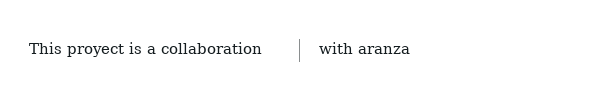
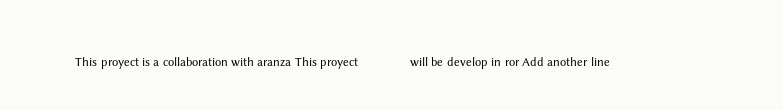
- This proyect is a collaboration with aranza
+ This proyect is a collaboration with aranza This proyect will be develop in ror Add another line

